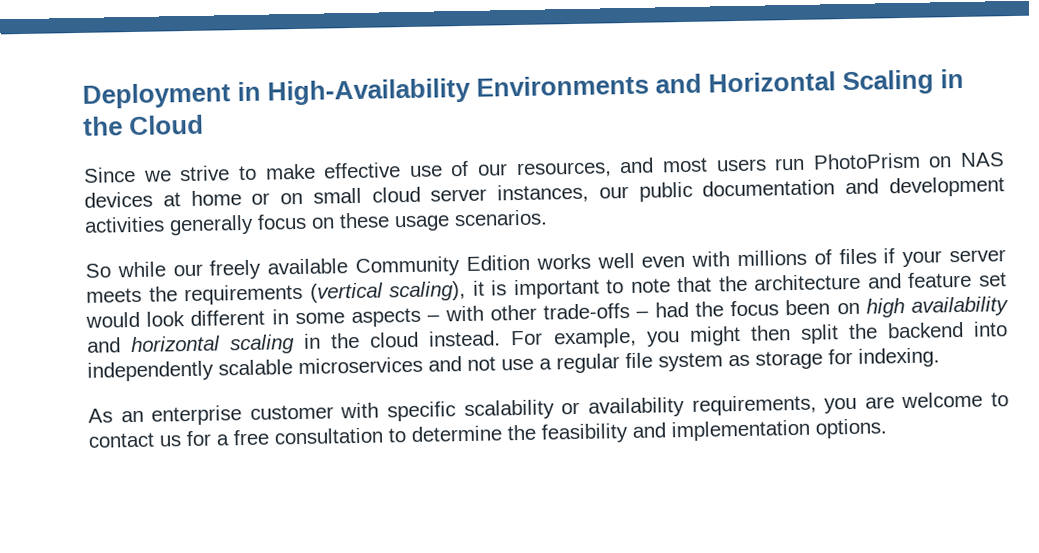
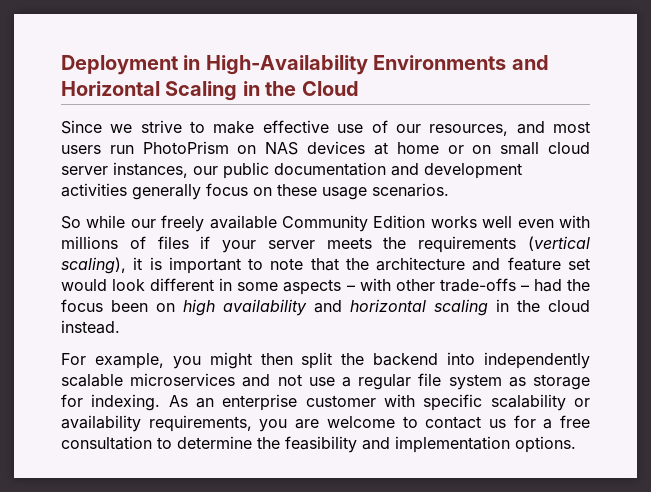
- So while our freely available Community Edition works well even with millions of files if your server meets the requirements (vertical scaling), it is important to note that the architecture and feature set would look different in some aspects – with other trade-offs – had the focus been on high availability and horizontal scaling in the cloud instead. For example, you might then split the backend into independently scalable microservices and not use a regular file system as storage for indexing.
- As an enterprise customer with specific scalability or availability requirements, you are welcome to contact us for a free consultation to determine the feasibility and implementation options.
+ So while our freely available Community Edition works well even with millions of files if your server meets the requirements (vertical scaling), it is important to note that the architecture and feature set would look different in some aspects – with other trade-offs – had the focus been on high availability and horizontal scaling in the cloud instead.
+ For example, you might then split the backend into independently scalable microservices and not use a regular file system as storage for indexing. As an enterprise customer with specific scalability or availability requirements, you are welcome to contact us for a free consultation to determine the feasibility and implementation options.

